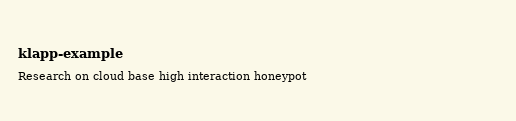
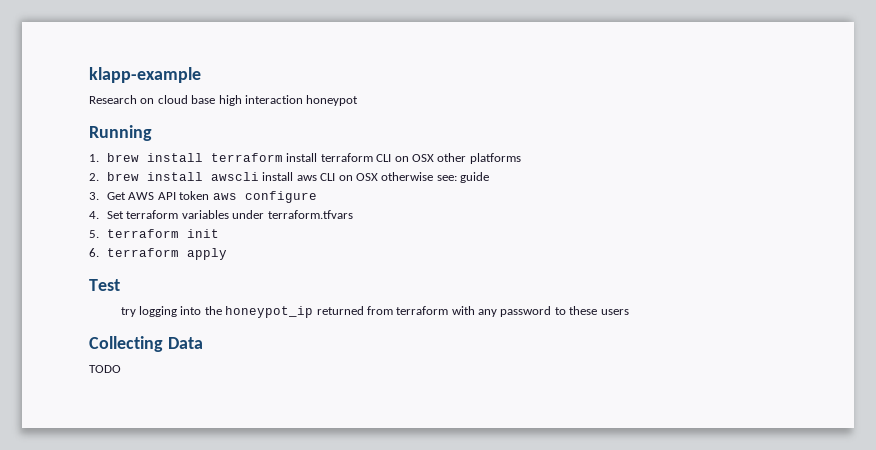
+ Running
+ 1. brew install terraform install terraform CLI on OSX other platforms
+ 2. brew install awscli install aws CLI on OSX otherwise see: guide
+ 3. Get AWS API token aws configure
+ 4. Set terraform variables under terraform.tfvars
+ 5. terraform init
+ 6. terraform apply
+ Test
+ try logging into the honeypot_ip returned from terraform with any password to these users
+ Collecting Data
+ TODO

